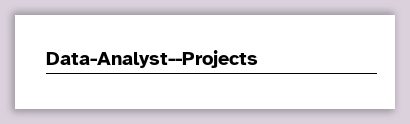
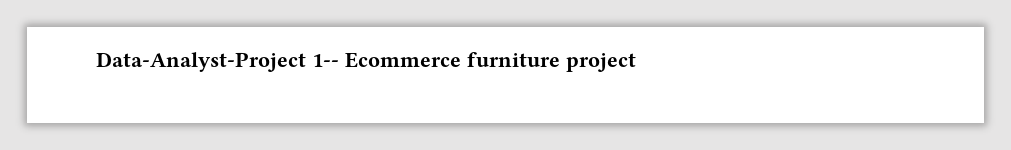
- Data-Analyst--Projects
+ Data-Analyst-Project 1-- Ecommerce furniture project

